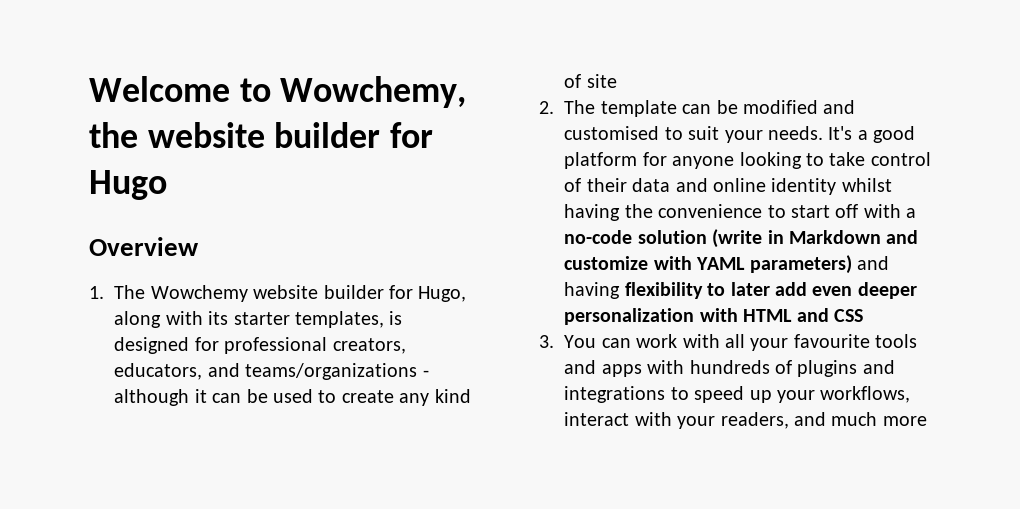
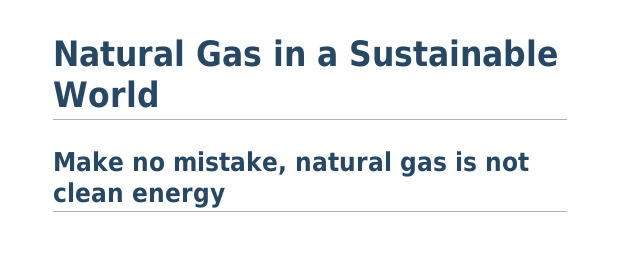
- Welcome to Wowchemy, the website builder for Hugo
- Overview
- 1. The Wowchemy website builder for Hugo, along with its starter templates, is designed for professional creators, educators, and teams/organizations - although it can be used to create any kind of site
- 2. The template can be modified and customised to suit your needs. It's a good platform for anyone looking to take control of their data and online identity whilst having the convenience to start off with a no-code solution (write in Markdown and customize with YAML parameters) and having flexibility to later add even deeper personalization with HTML and CSS
- 3. You can work with all your favourite tools and apps with hundreds of plugins and integrations to speed up your workflows, interact with your readers, and much more
+ Natural Gas in a Sustainable World
+ Make no mistake, natural gas is not clean energy

